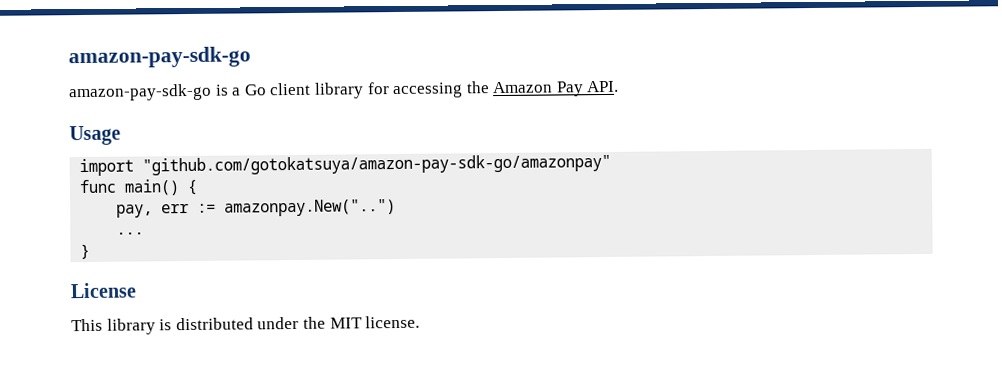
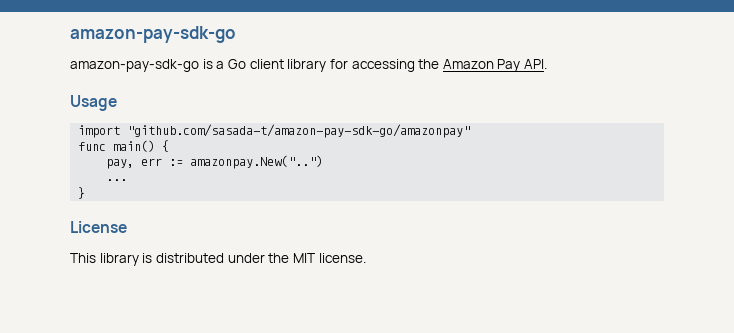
- import "github.com/gotokatsuya/amazon-pay-sdk-go/amazonpay"
+ import "github.com/sasada-t/amazon-pay-sdk-go/amazonpay"

